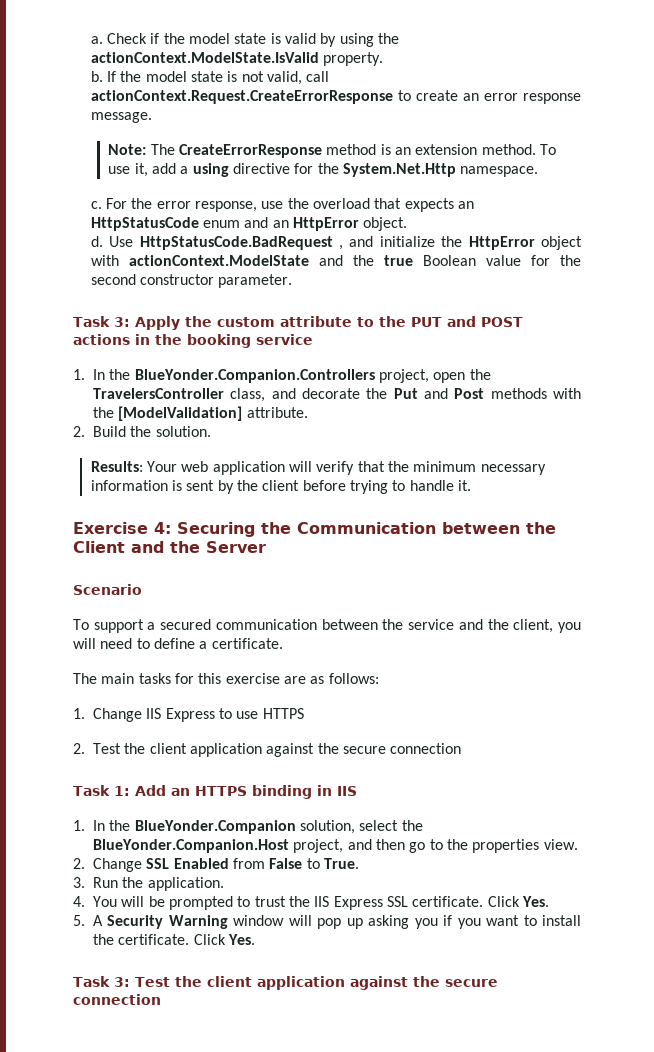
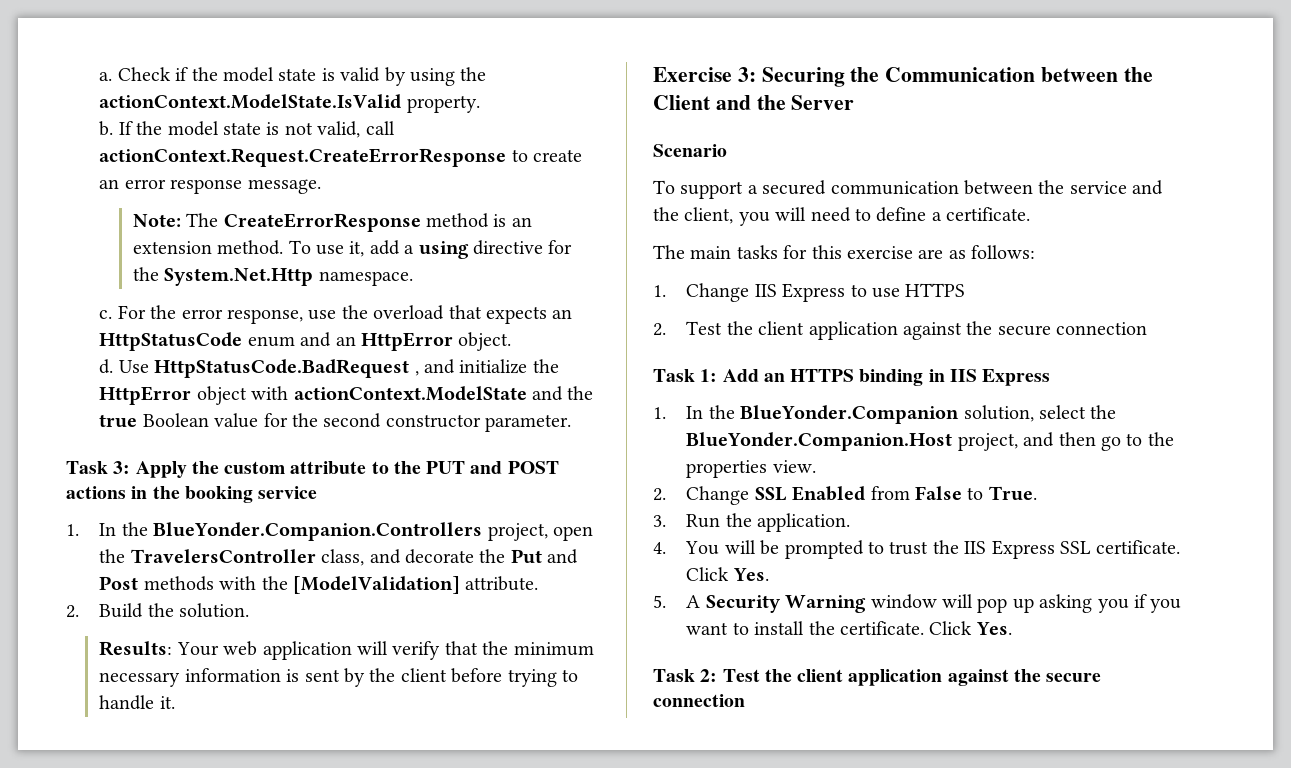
- Exercise 4: Securing the Communication between the Client and the Server
+ Exercise 3: Securing the Communication between the Client and the Server
- Task 1: Add an HTTPS binding in IIS
+ Task 1: Add an HTTPS binding in IIS Express
- Task 3: Test the client application against the secure connection
+ Task 2: Test the client application against the secure connection

